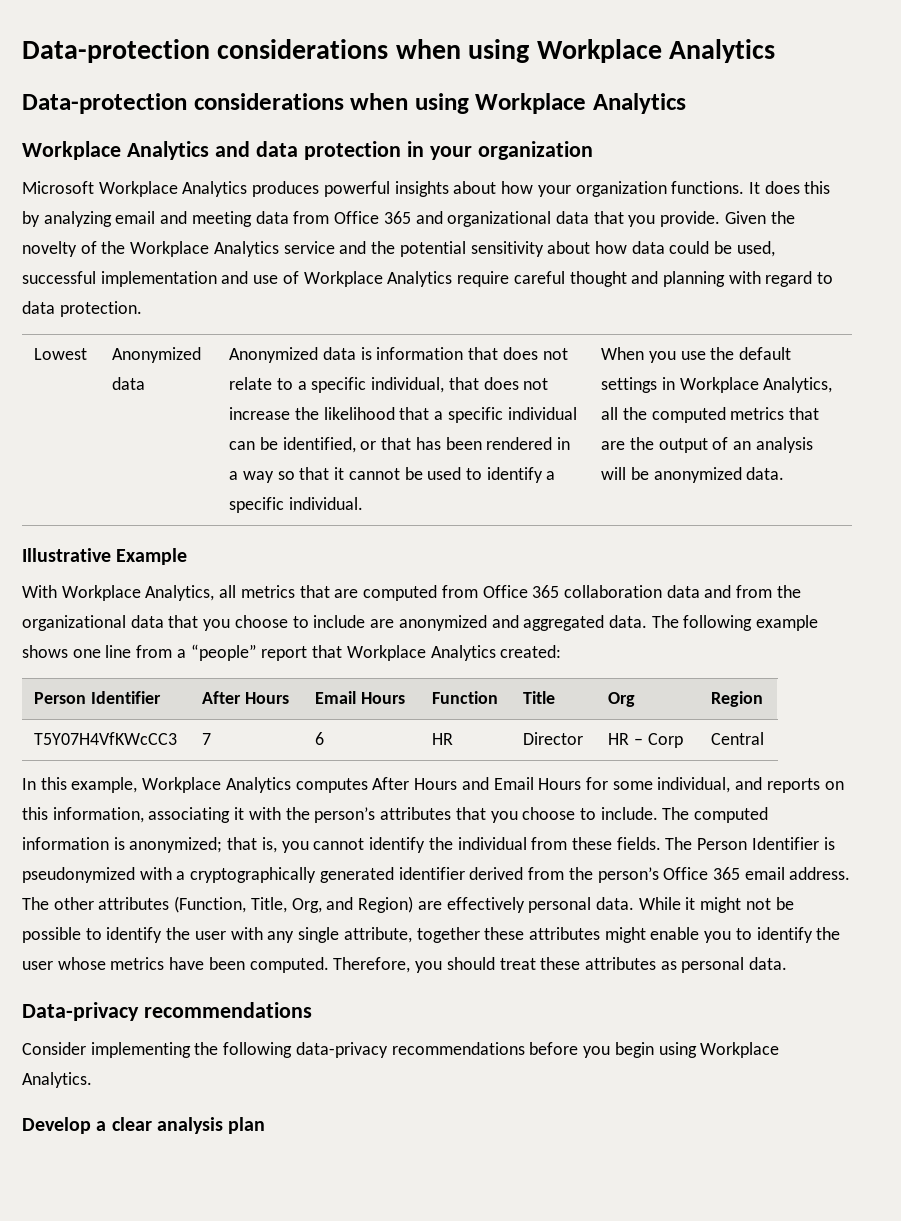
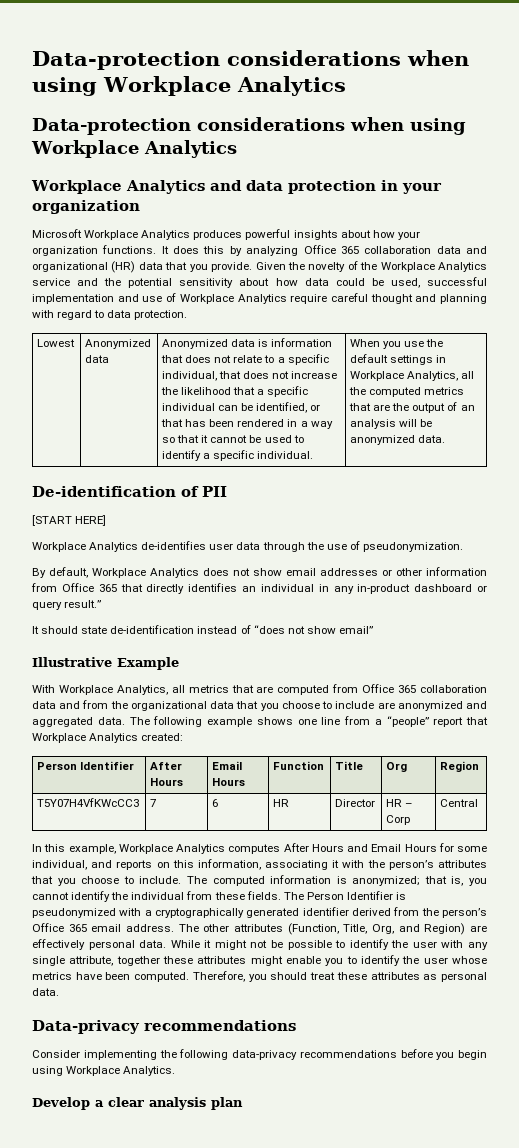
- It does this by analyzing email and meeting data from Office 365 and organizational data that you provide.
+ It does this by analyzing Office 365 collaboration data and organizational (HR) data that you provide.
+ De-identification of PII
+ [START HERE]
+ Workplace Analytics de-identifies user data through the use of pseudonymization.
+ By default, Workplace Analytics does not show email addresses or other information from Office 365 that directly identifies an individual in any in-product dashboard or query result.”
+ It should state de-identification instead of “does not show email”

